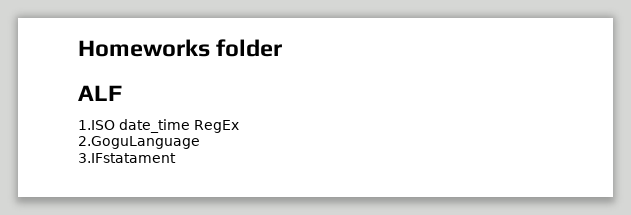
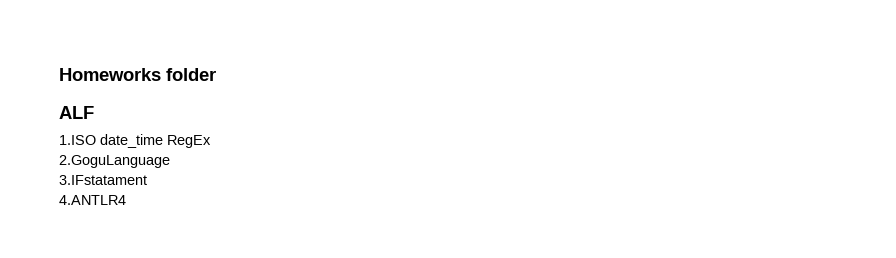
+ 4.ANTLR4

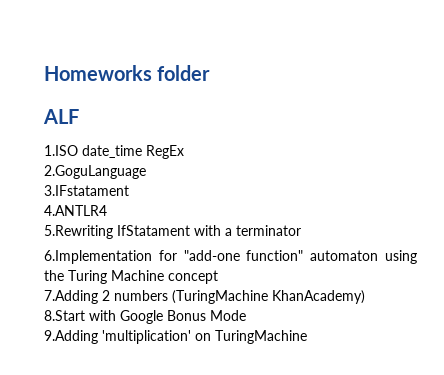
+ 5.Rewriting IfStatament with a terminator
+ 6.Implementation for "add-one function" automaton using the Turing Machine concept
+ 7.Adding 2 numbers (TuringMachine KhanAcademy)
+ 8.Start with Google Bonus Mode
+ 9.Adding 'multiplication' on TuringMachine

